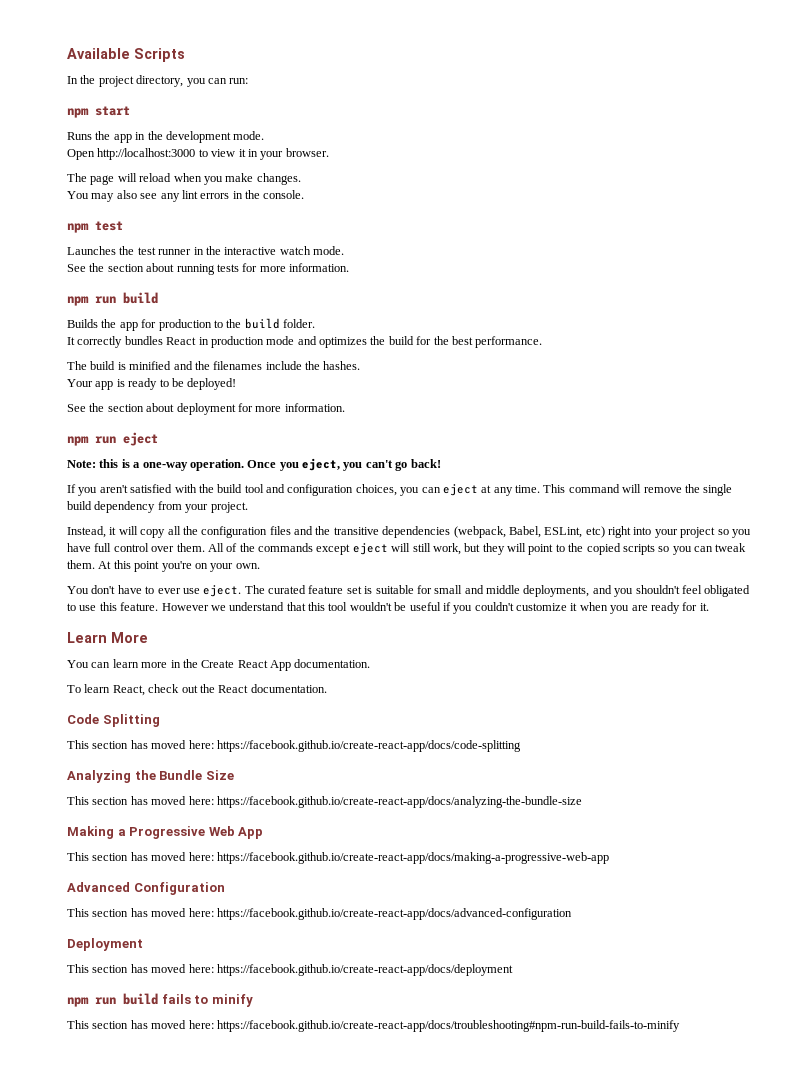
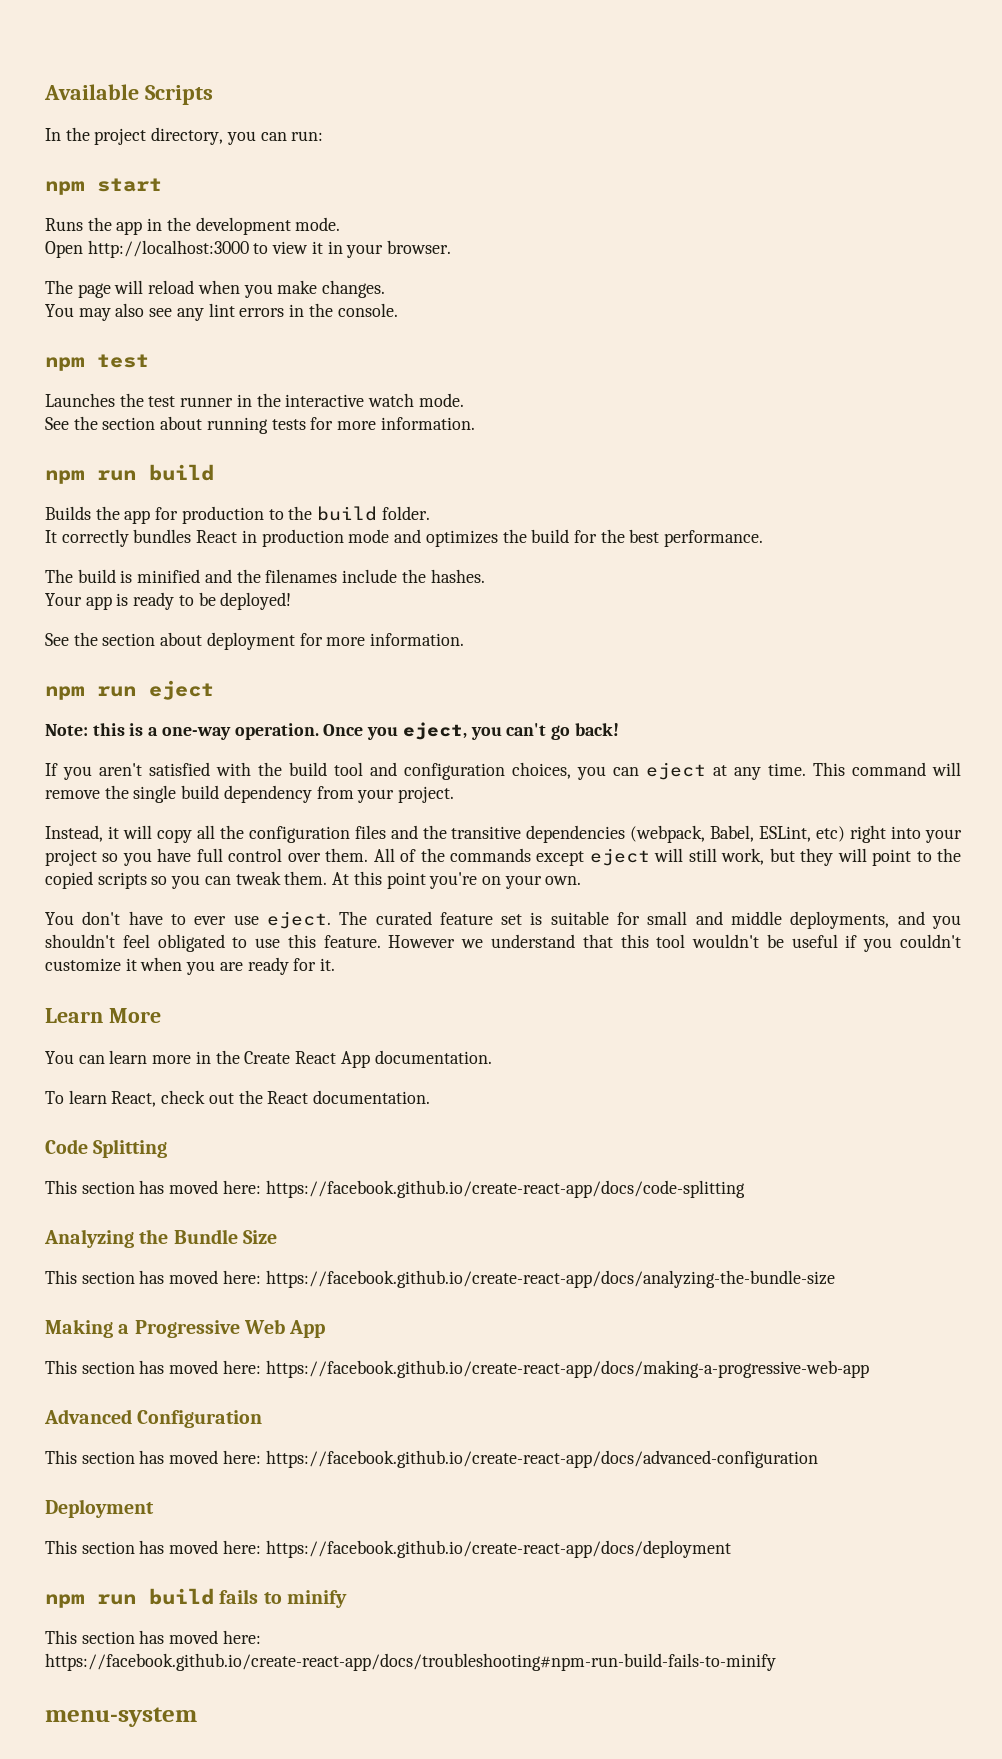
+ menu-system

